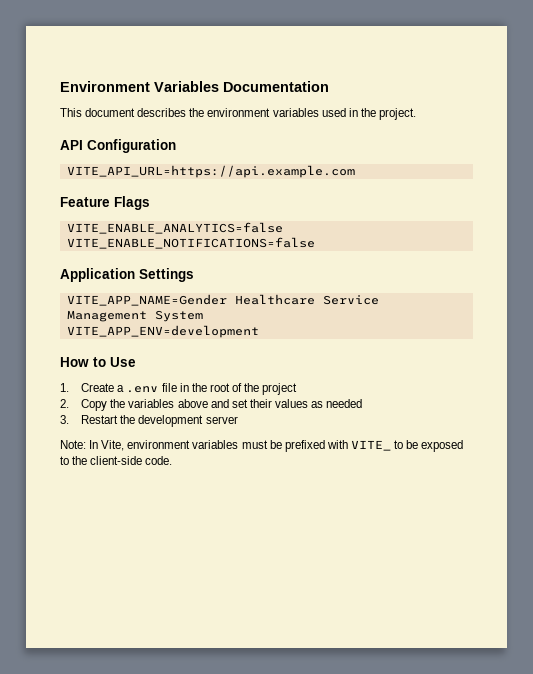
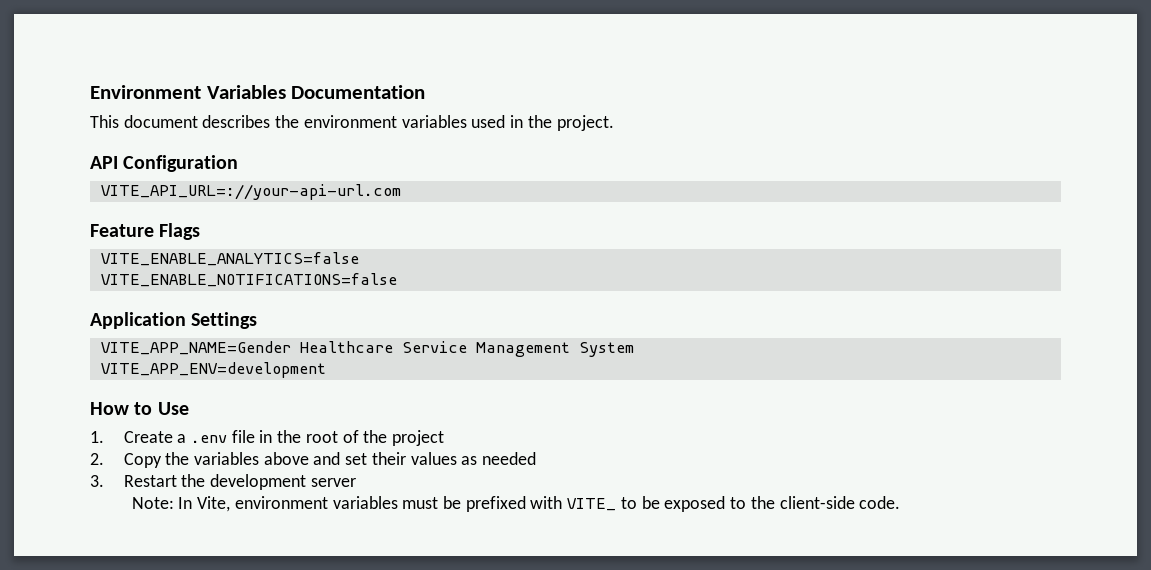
- VITE_API_URL=https://api.example.com
+ VITE_API_URL=://your-api-url.com

